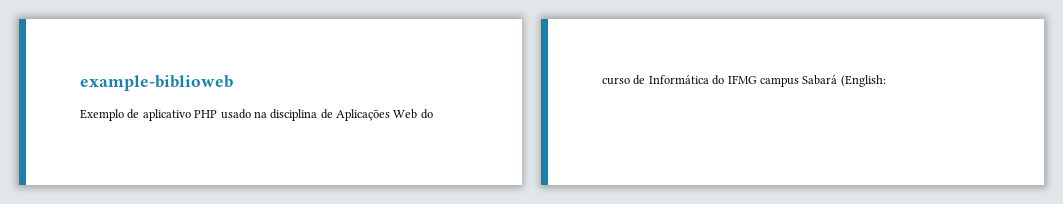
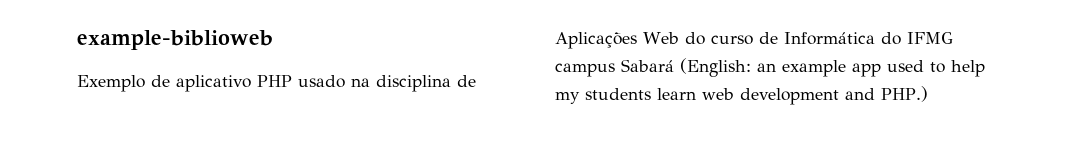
- Exemplo de aplicativo PHP usado na disciplina de Aplicações Web do curso de Informática do IFMG campus Sabará (English:
+ Exemplo de aplicativo PHP usado na disciplina de Aplicações Web do curso de Informática do IFMG campus Sabará (English: an example app used to help my students learn web development and PHP.)

